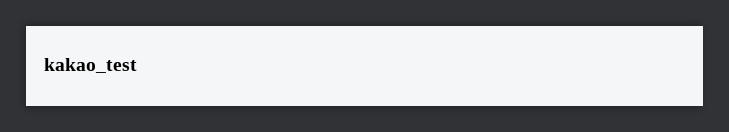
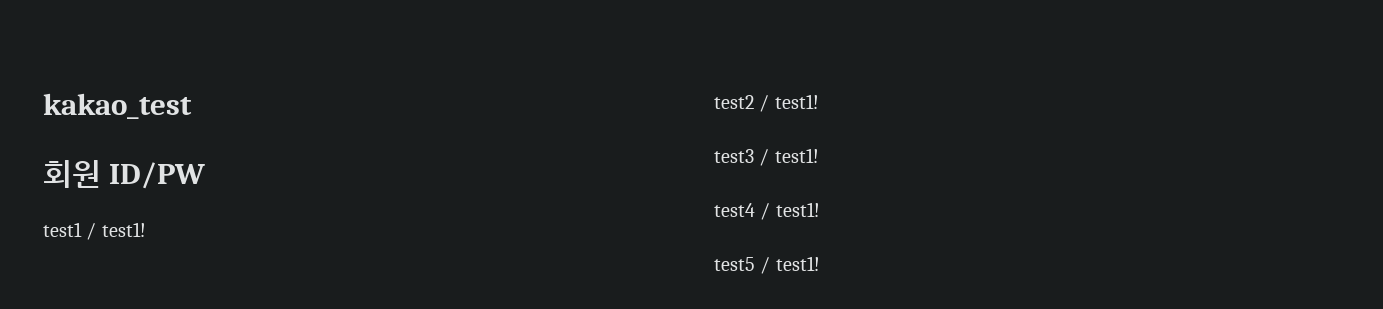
+ 회원 ID/PW
+ test1 / test1!
+ test2 / test1!
+ test3 / test1!
+ test4 / test1!
+ test5 / test1!

